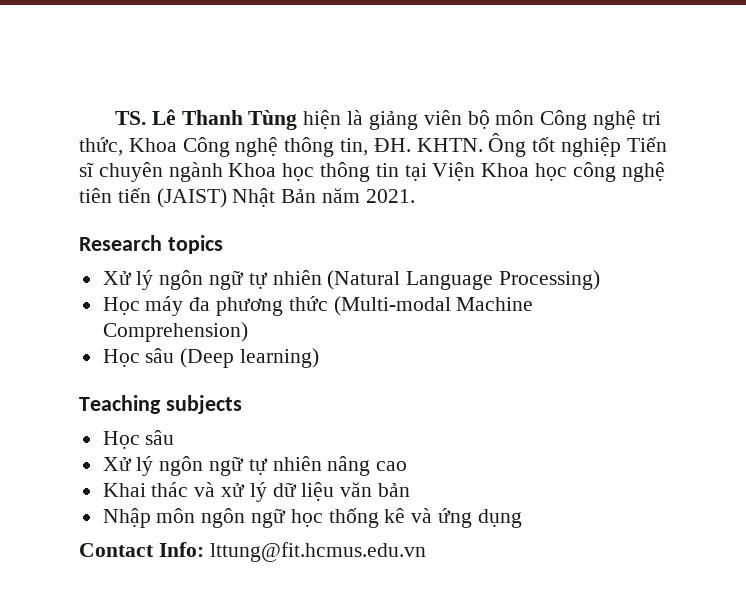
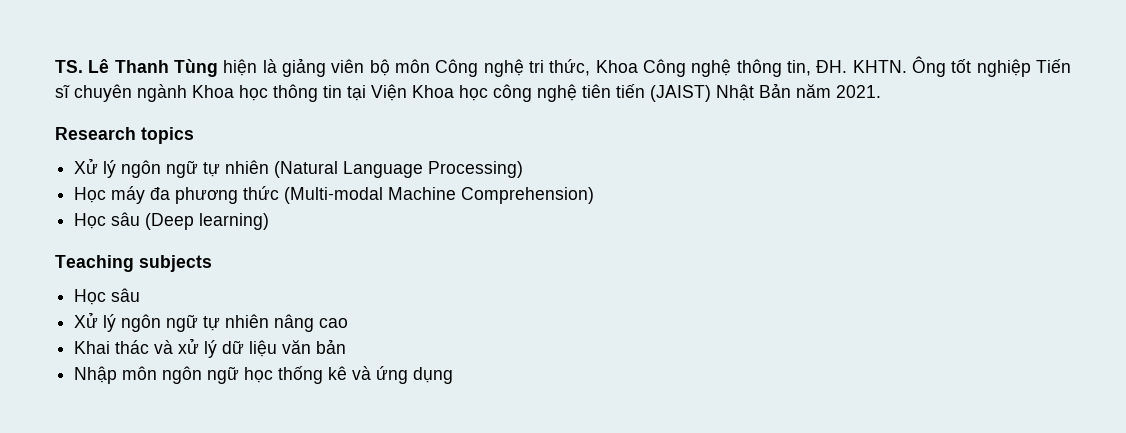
- Contact Info: lttung@fit.hcmus.edu.vn

